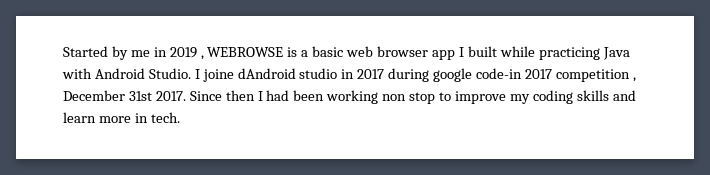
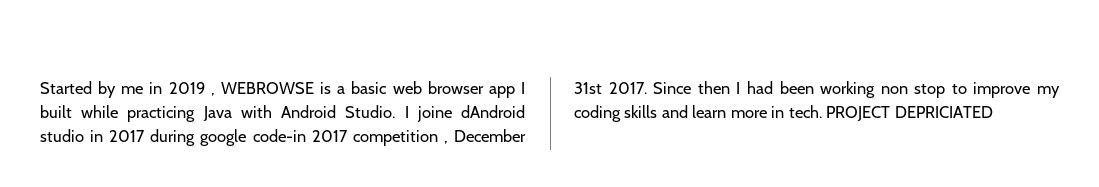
+ PROJECT DEPRICIATED

